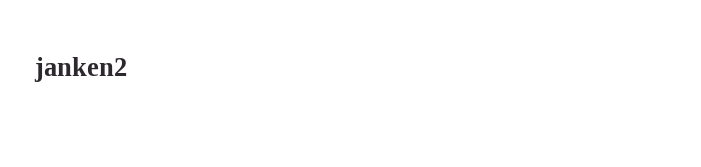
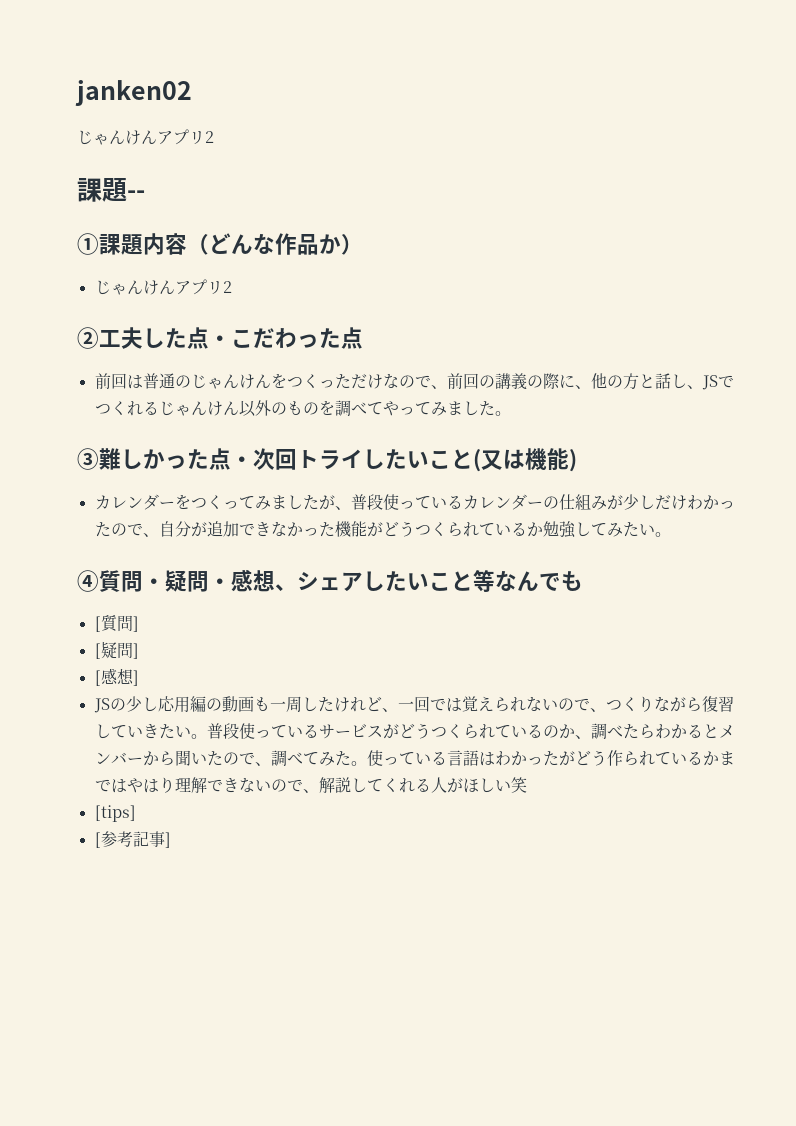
- janken2
+ janken02
+ じゃんけんアプリ2
+ 課題--
+ ①課題内容（どんな作品か）
+ じゃんけんアプリ2
+ ②工夫した点・こだわった点
+ 前回は普通のじゃんけんをつくっただけなので、前回の講義の際に、他の方と話し、JSでつくれるじゃんけん以外のものを調べてやってみました。
+ ③難しかった点・次回トライしたいこと(又は機能)
+ カレンダーをつくってみましたが、普段使っているカレンダーの仕組みが少しだけわかったので、自分が追加できなかった機能がどうつくられているか勉強してみたい。
+ ④質問・疑問・感想、シェアしたいこと等なんでも
+ [質問]
+ [疑問]
+ [感想]
+ JSの少し応用編の動画も一周したけれど、一回では覚えられないので、つくりながら復習していきたい。普段使っているサービスがどうつくられているのか、調べたらわかるとメンバーから聞いたので、調べてみた。使っている言語はわかったがどう作られているかまではやはり理解できないので、解説してくれる人がほしい笑
+ [tips]
+ [参考記事]

